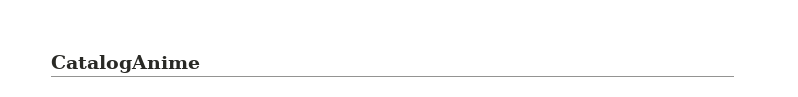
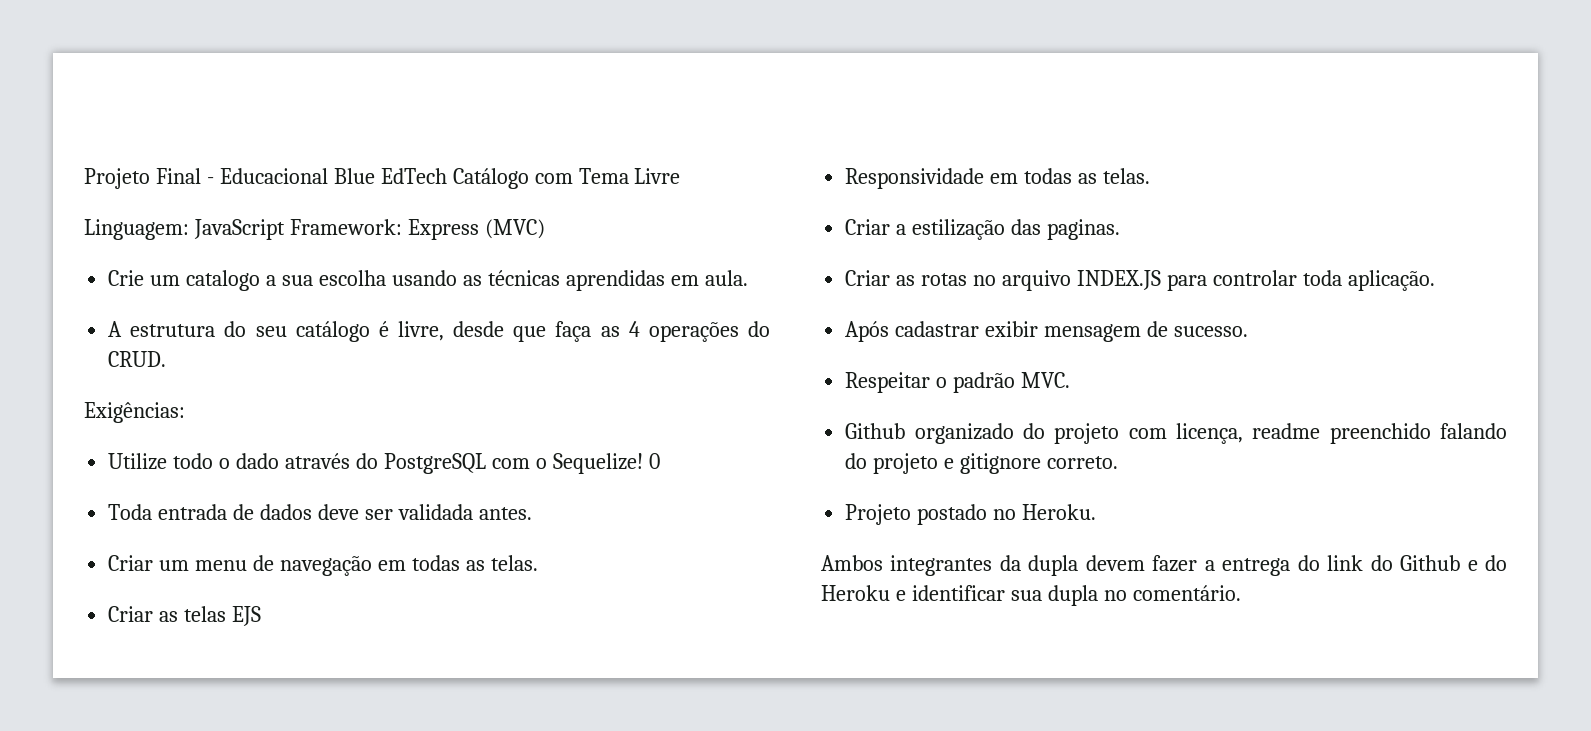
- CatalogAnime
+ Projeto Final - Educacional Blue EdTech Catálogo com Tema Livre
+ Linguagem: JavaScript Framework: Express (MVC)
+ Crie um catalogo a sua escolha usando as técnicas aprendidas em aula.
+ A estrutura do seu catálogo é livre, desde que faça as 4 operações do CRUD.
+ Exigências:
+ Utilize todo o dado através do PostgreSQL com o Sequelize! 0
+ Toda entrada de dados deve ser validada antes.
+ Criar um menu de navegação em todas as telas.
+ Criar as telas EJS
+ Responsividade em todas as telas.
+ Criar a estilização das paginas.
+ Criar as rotas no arquivo INDEX.JS para controlar toda aplicação.
+ Após cadastrar exibir mensagem de sucesso.
+ Respeitar o padrão MVC.
+ Github organizado do projeto com licença, readme preenchido falando do projeto e gitignore correto.
+ Projeto postado no Heroku.
+ Ambos integrantes da dupla devem fazer a entrega do link do Github e do Heroku e identificar sua dupla no comentário.

